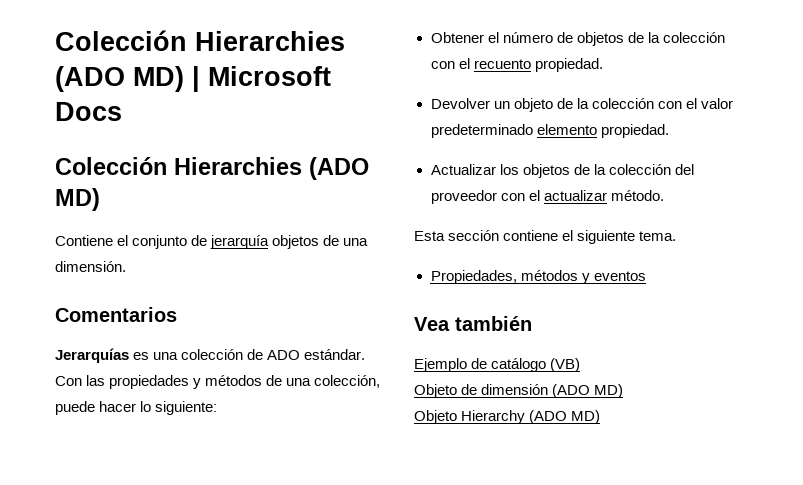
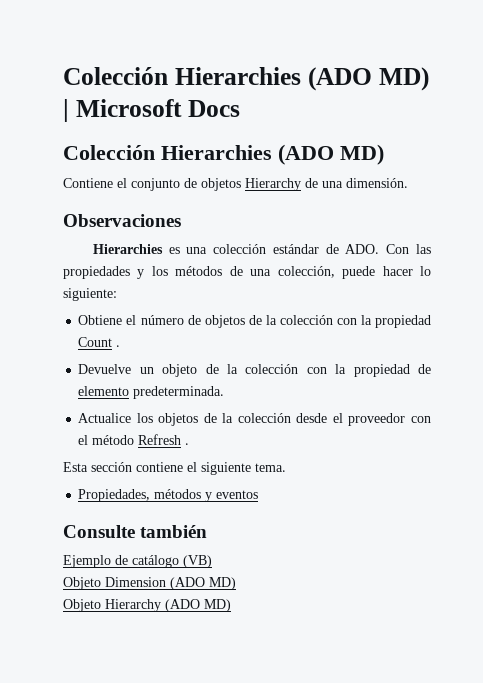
- Contiene el conjunto de jerarquía objetos de una dimensión.
+ Contiene el conjunto de objetos Hierarchy de una dimensión.
- Comentarios
- Jerarquías es una colección de ADO estándar. Con las propiedades y métodos de una colección, puede hacer lo siguiente:
+ Observaciones
+ Hierarchies es una colección estándar de ADO. Con las propiedades y los métodos de una colección, puede hacer lo siguiente:
- Obtener el número de objetos de la colección con el recuento propiedad.
- Devolver un objeto de la colección con el valor predeterminado elemento propiedad.
- Actualizar los objetos de la colección del proveedor con el actualizar método.
+ Obtiene el número de objetos de la colección con la propiedad Count .
+ Devuelve un objeto de la colección con la propiedad de elemento predeterminada.
+ Actualice los objetos de la colección desde el proveedor con el método Refresh .
- Vea también
+ Consulte también
- Objeto de dimensión (ADO MD)
+ Objeto Dimension (ADO MD)

